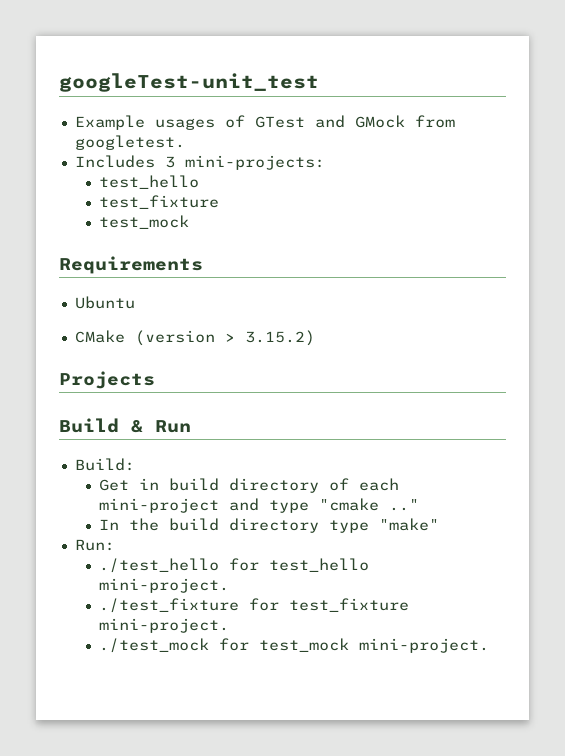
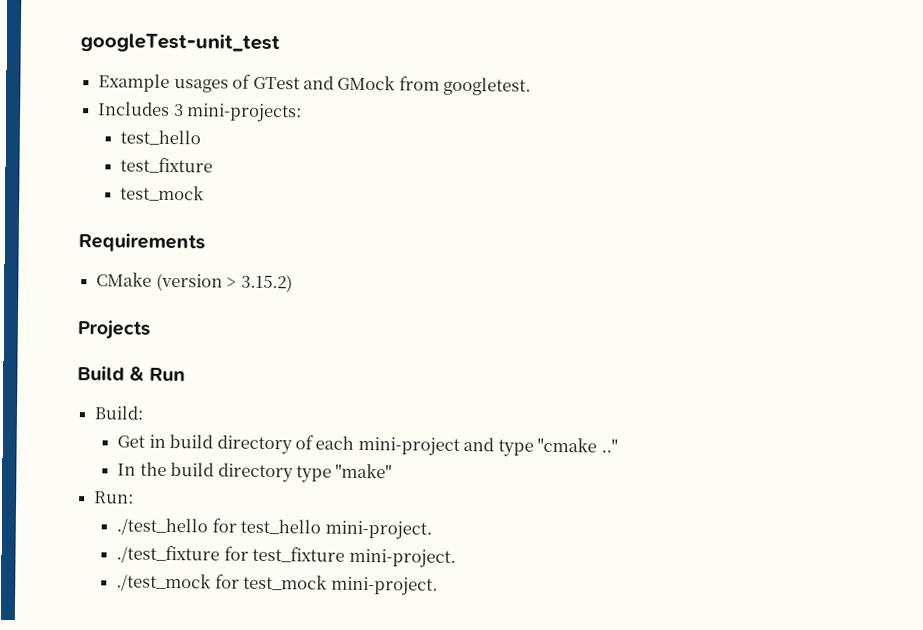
- Ubuntu

